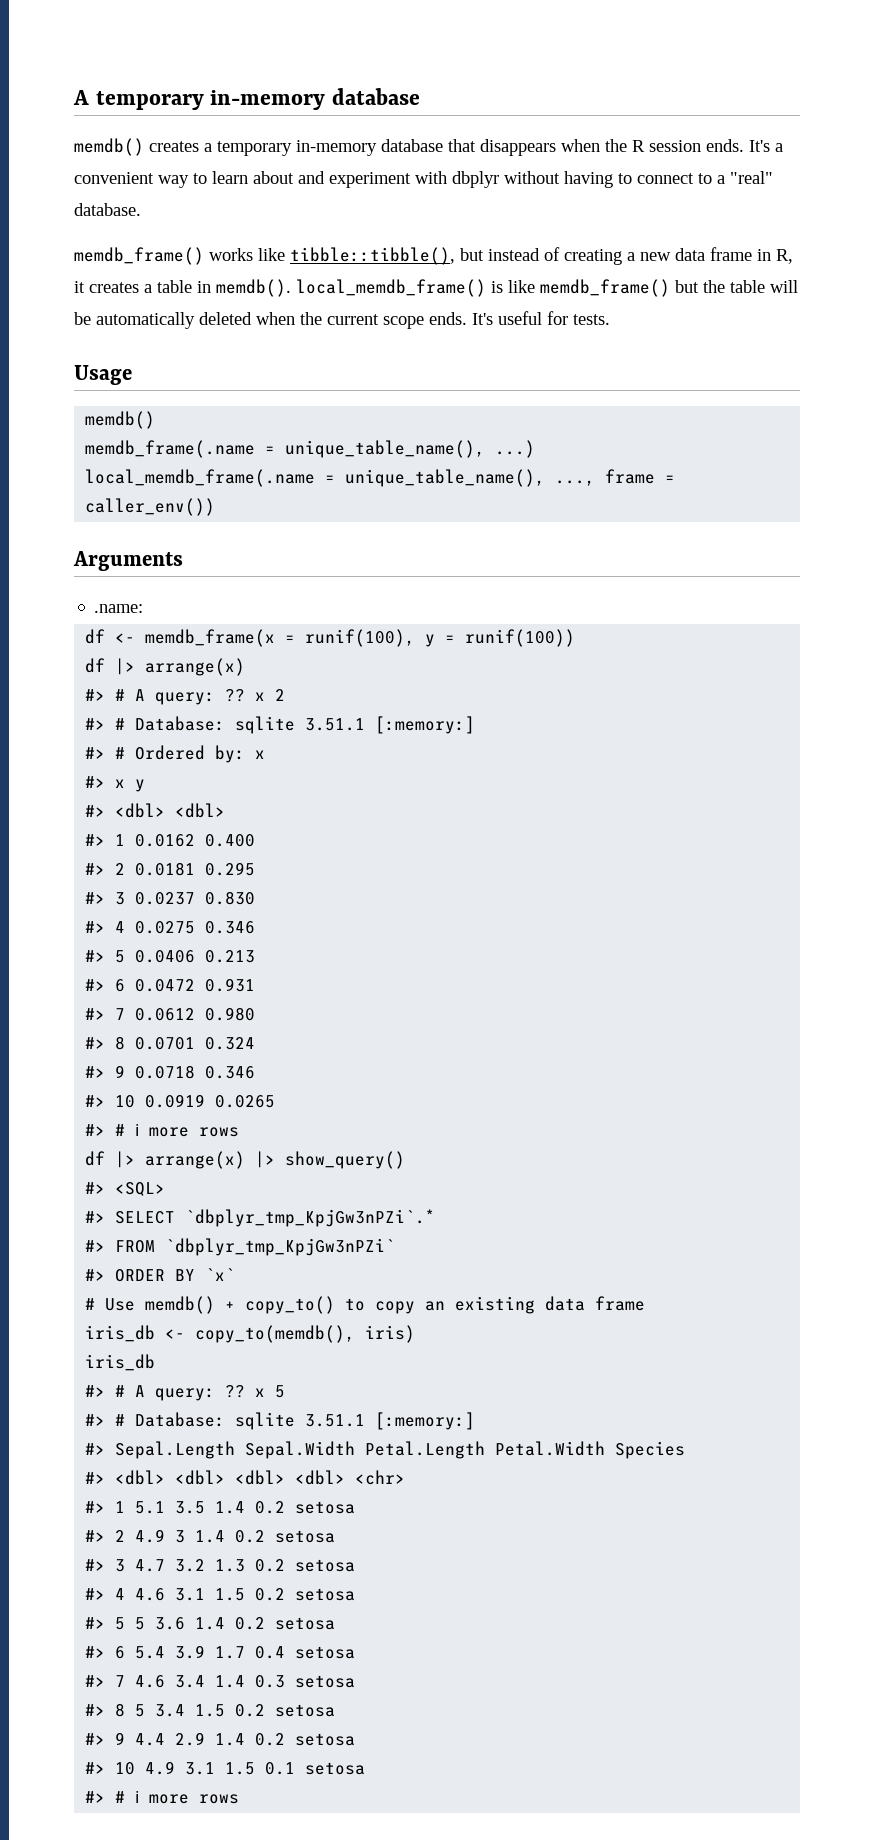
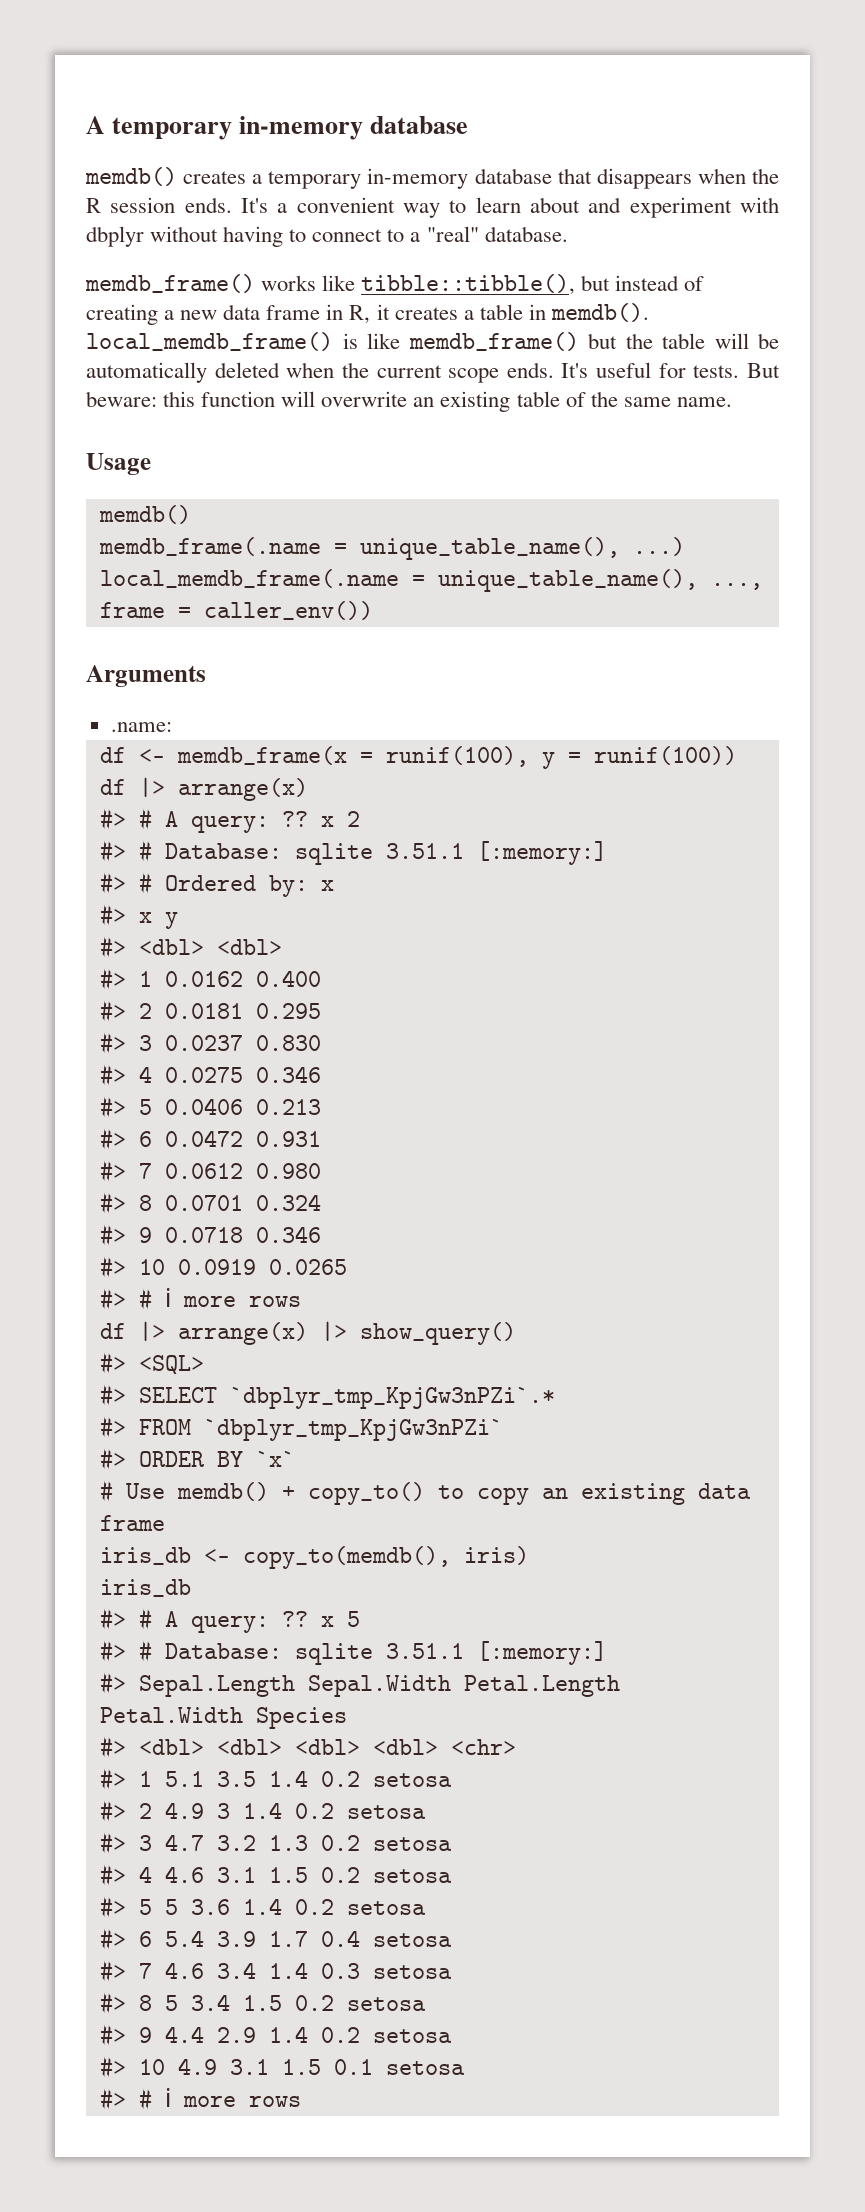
+ But beware: this function will overwrite an existing table of the same name.

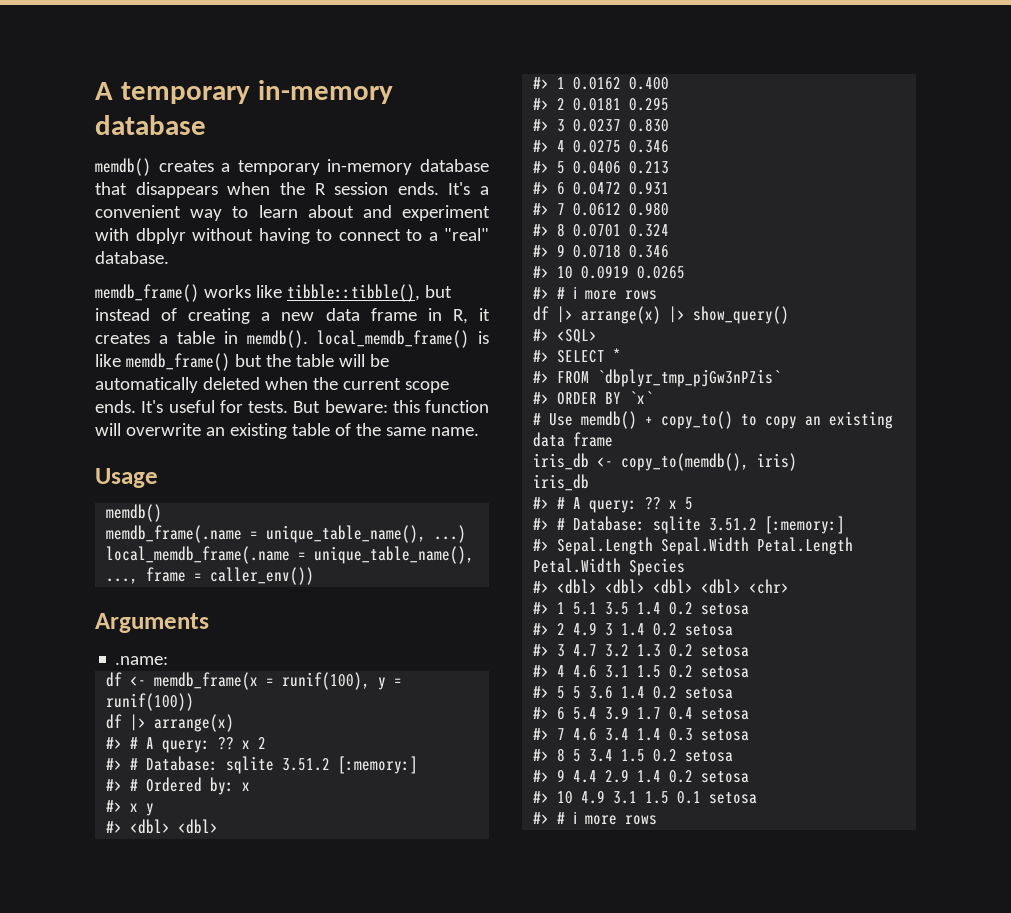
  #> # A query: ?? x 2
- #> # Database: sqlite 3.51.1 [:memory:]
+ #> # Database: sqlite 3.51.2 [:memory:]
- #> SELECT `dbplyr_tmp_KpjGw3nPZi`.*
+ #> SELECT *
- #> FROM `dbplyr_tmp_KpjGw3nPZi`
+ #> FROM `dbplyr_tmp_pjGw3nPZis`
  #> # A query: ?? x 5
- #> # Database: sqlite 3.51.1 [:memory:]
+ #> # Database: sqlite 3.51.2 [:memory:]

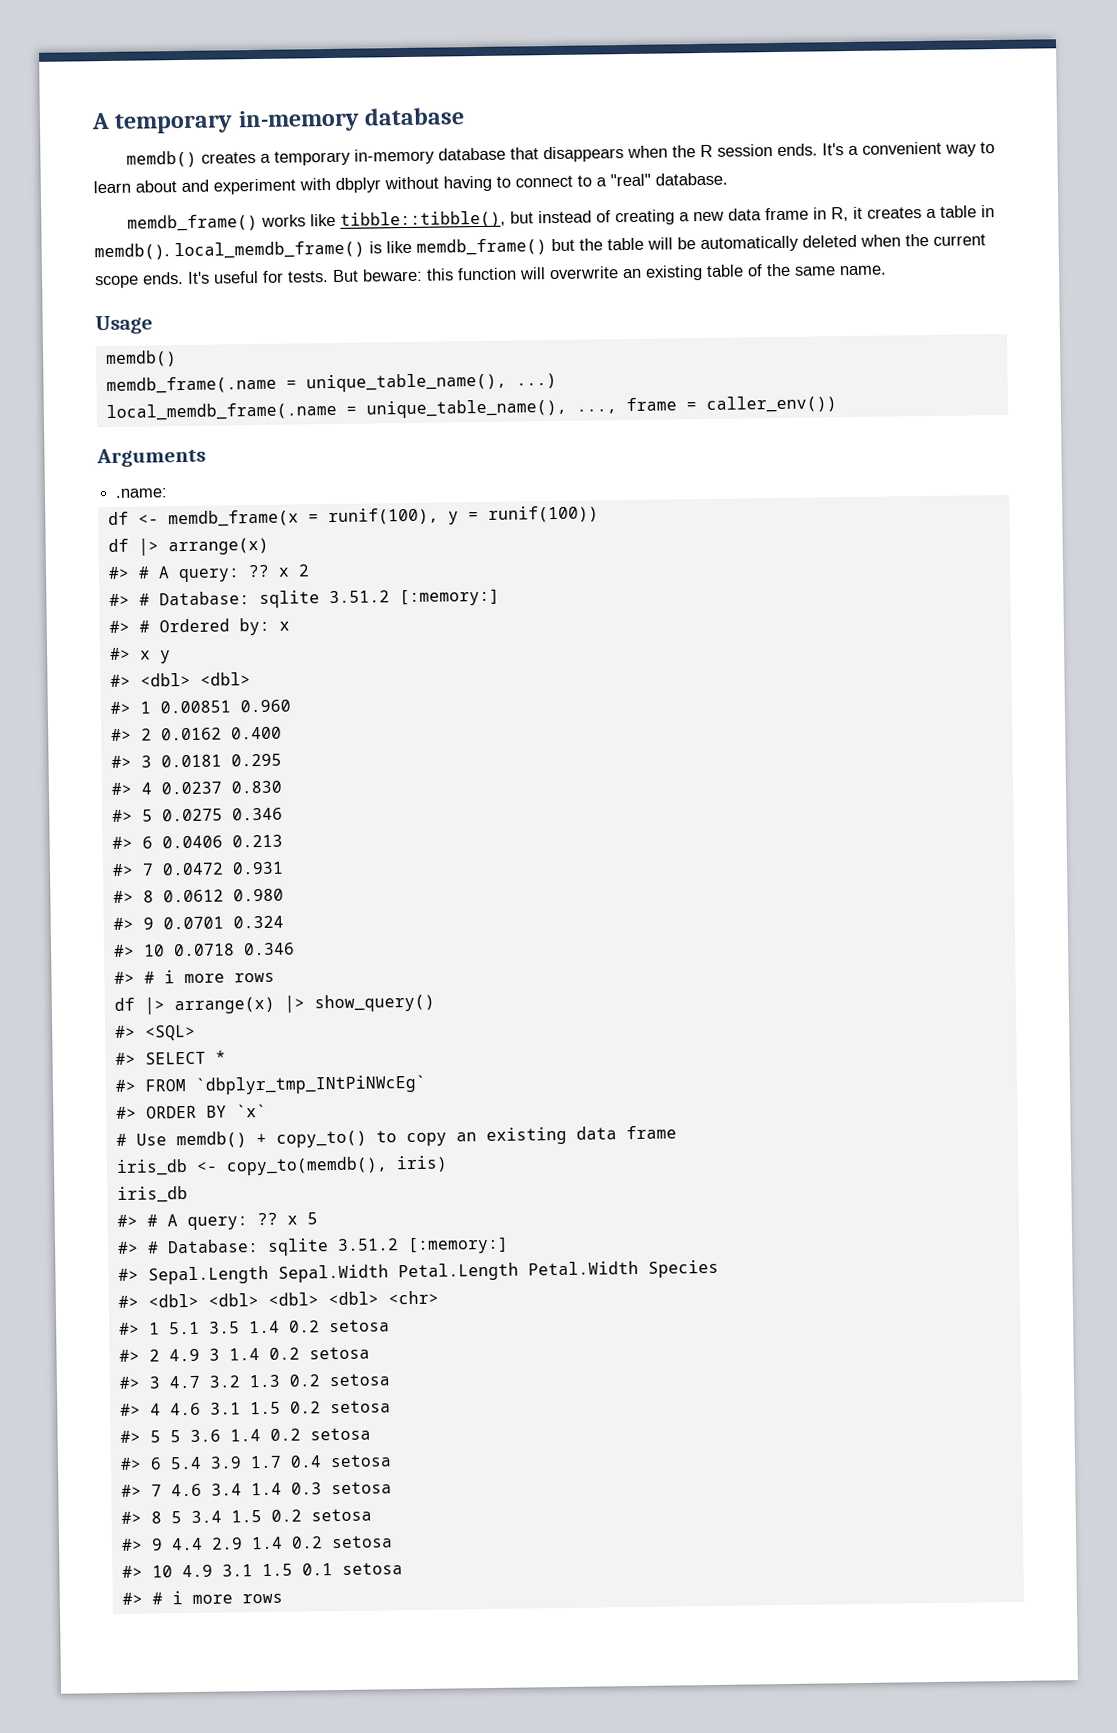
- #> 1 0.0162 0.400
+ #> 1 0.00851 0.960
+ #> 2 0.0162 0.400
- #> 2 0.0181 0.295
+ #> 3 0.0181 0.295
- #> 3 0.0237 0.830
+ #> 4 0.0237 0.830
- #> 4 0.0275 0.346
+ #> 5 0.0275 0.346
- #> 5 0.0406 0.213
+ #> 6 0.0406 0.213
- #> 6 0.0472 0.931
+ #> 7 0.0472 0.931
- #> 7 0.0612 0.980
+ #> 8 0.0612 0.980
- #> 8 0.0701 0.324
+ #> 9 0.0701 0.324
- #> 9 0.0718 0.346
+ #> 10 0.0718 0.346
- #> 10 0.0919 0.0265
- #> FROM `dbplyr_tmp_pjGw3nPZis`
+ #> FROM `dbplyr_tmp_INtPiNWcEg`

